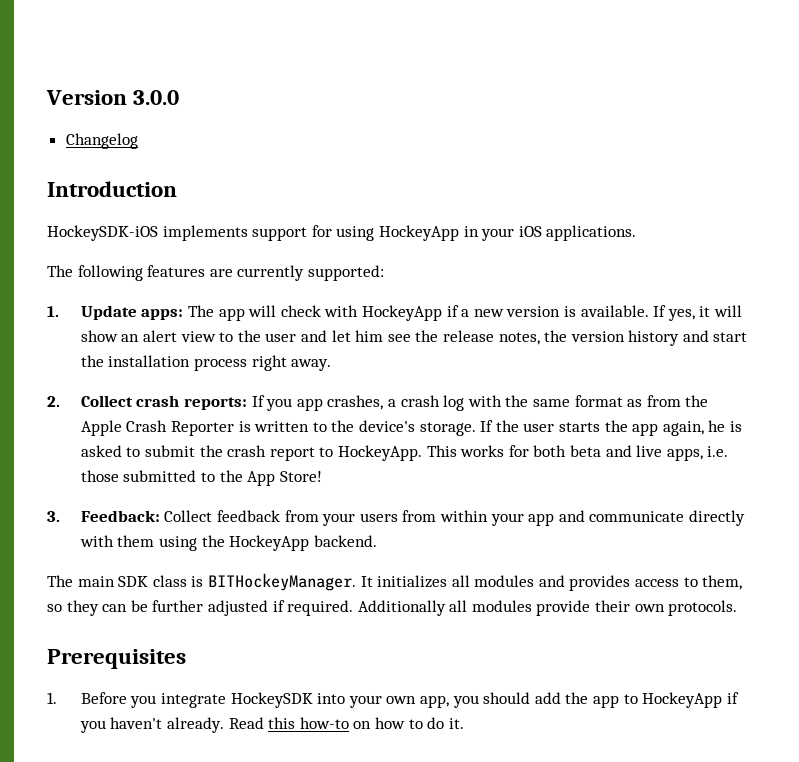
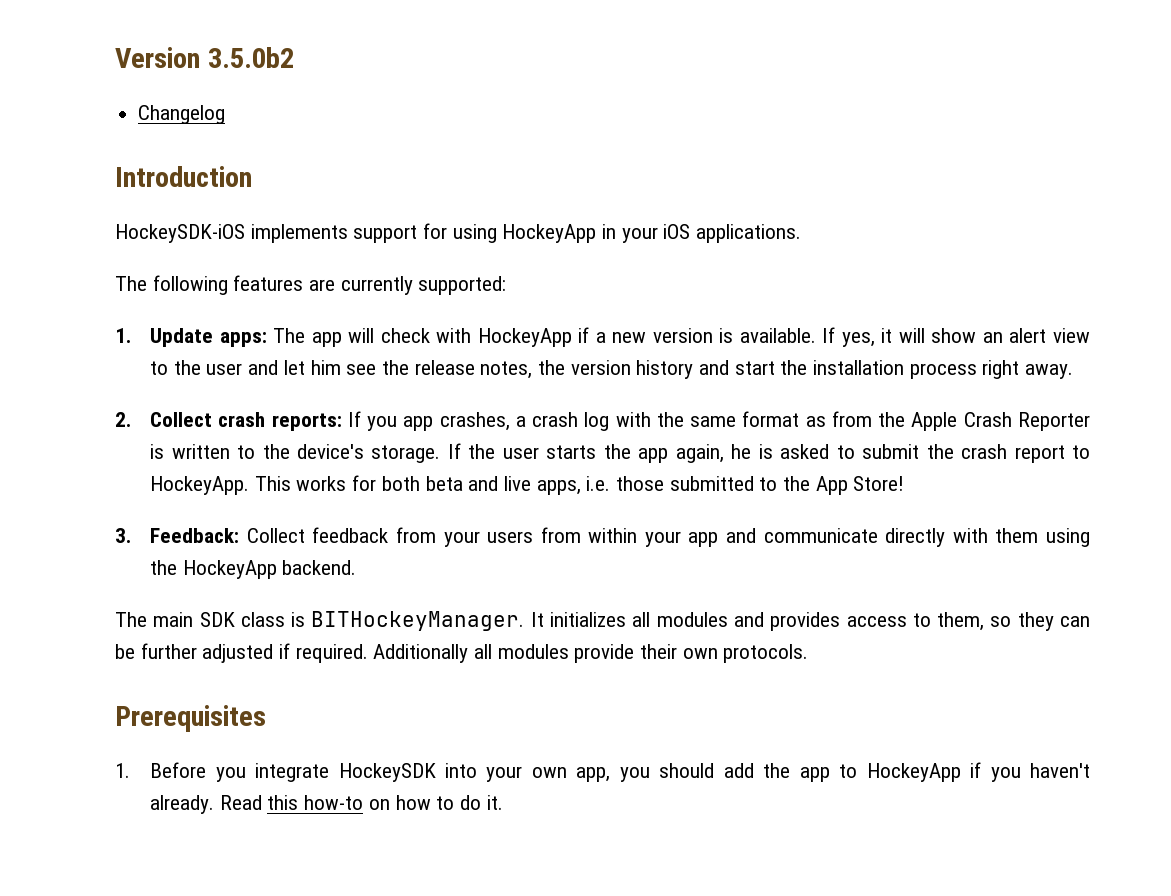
- Version 3.0.0
+ Version 3.5.0b2

